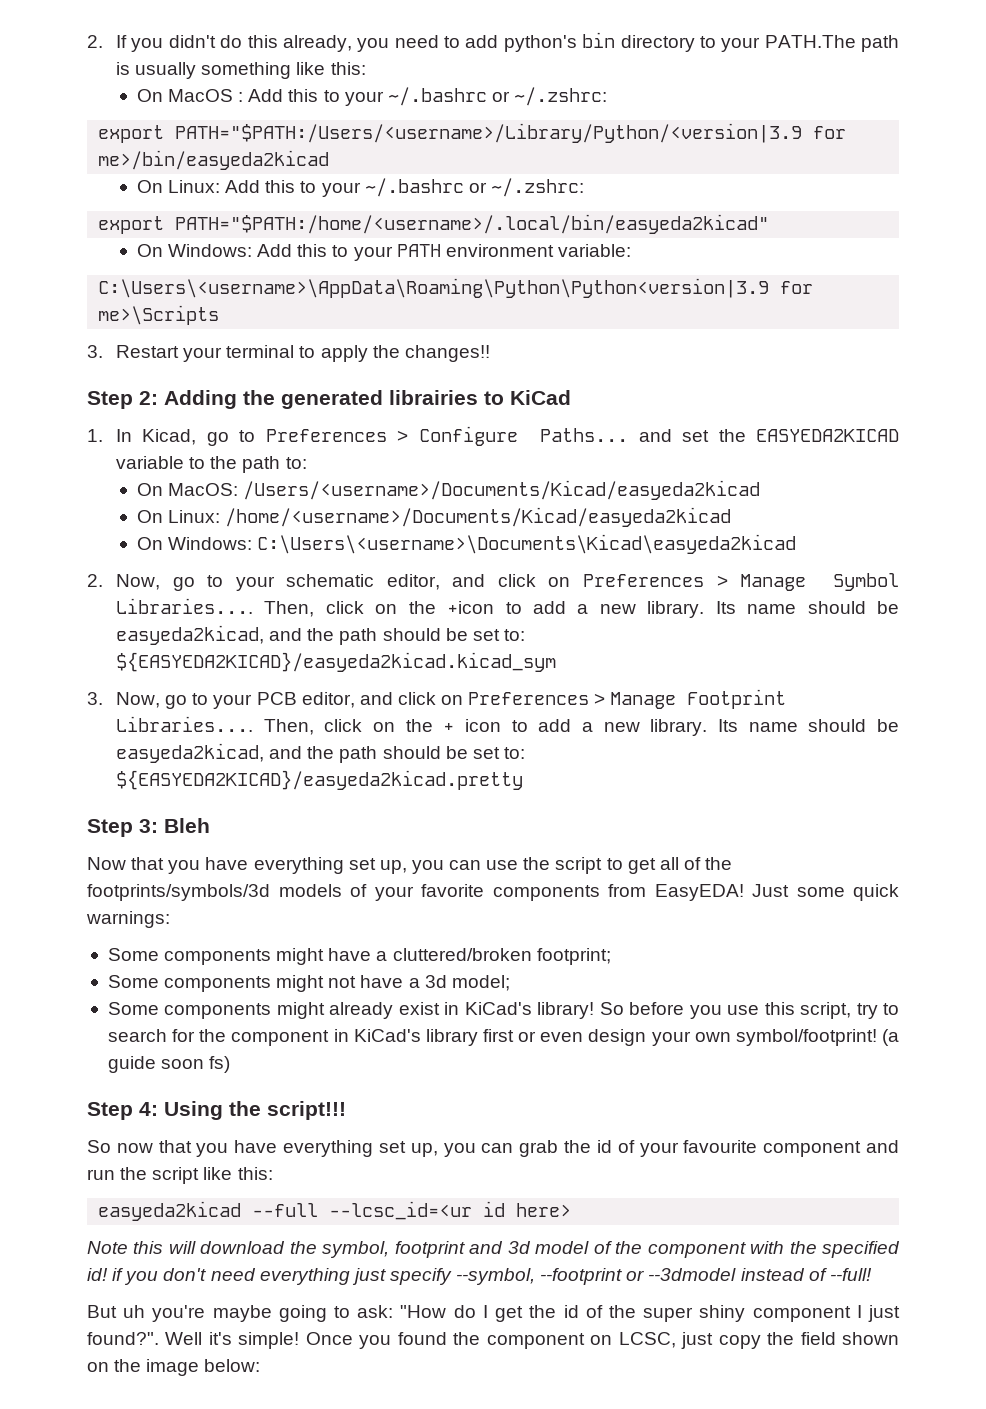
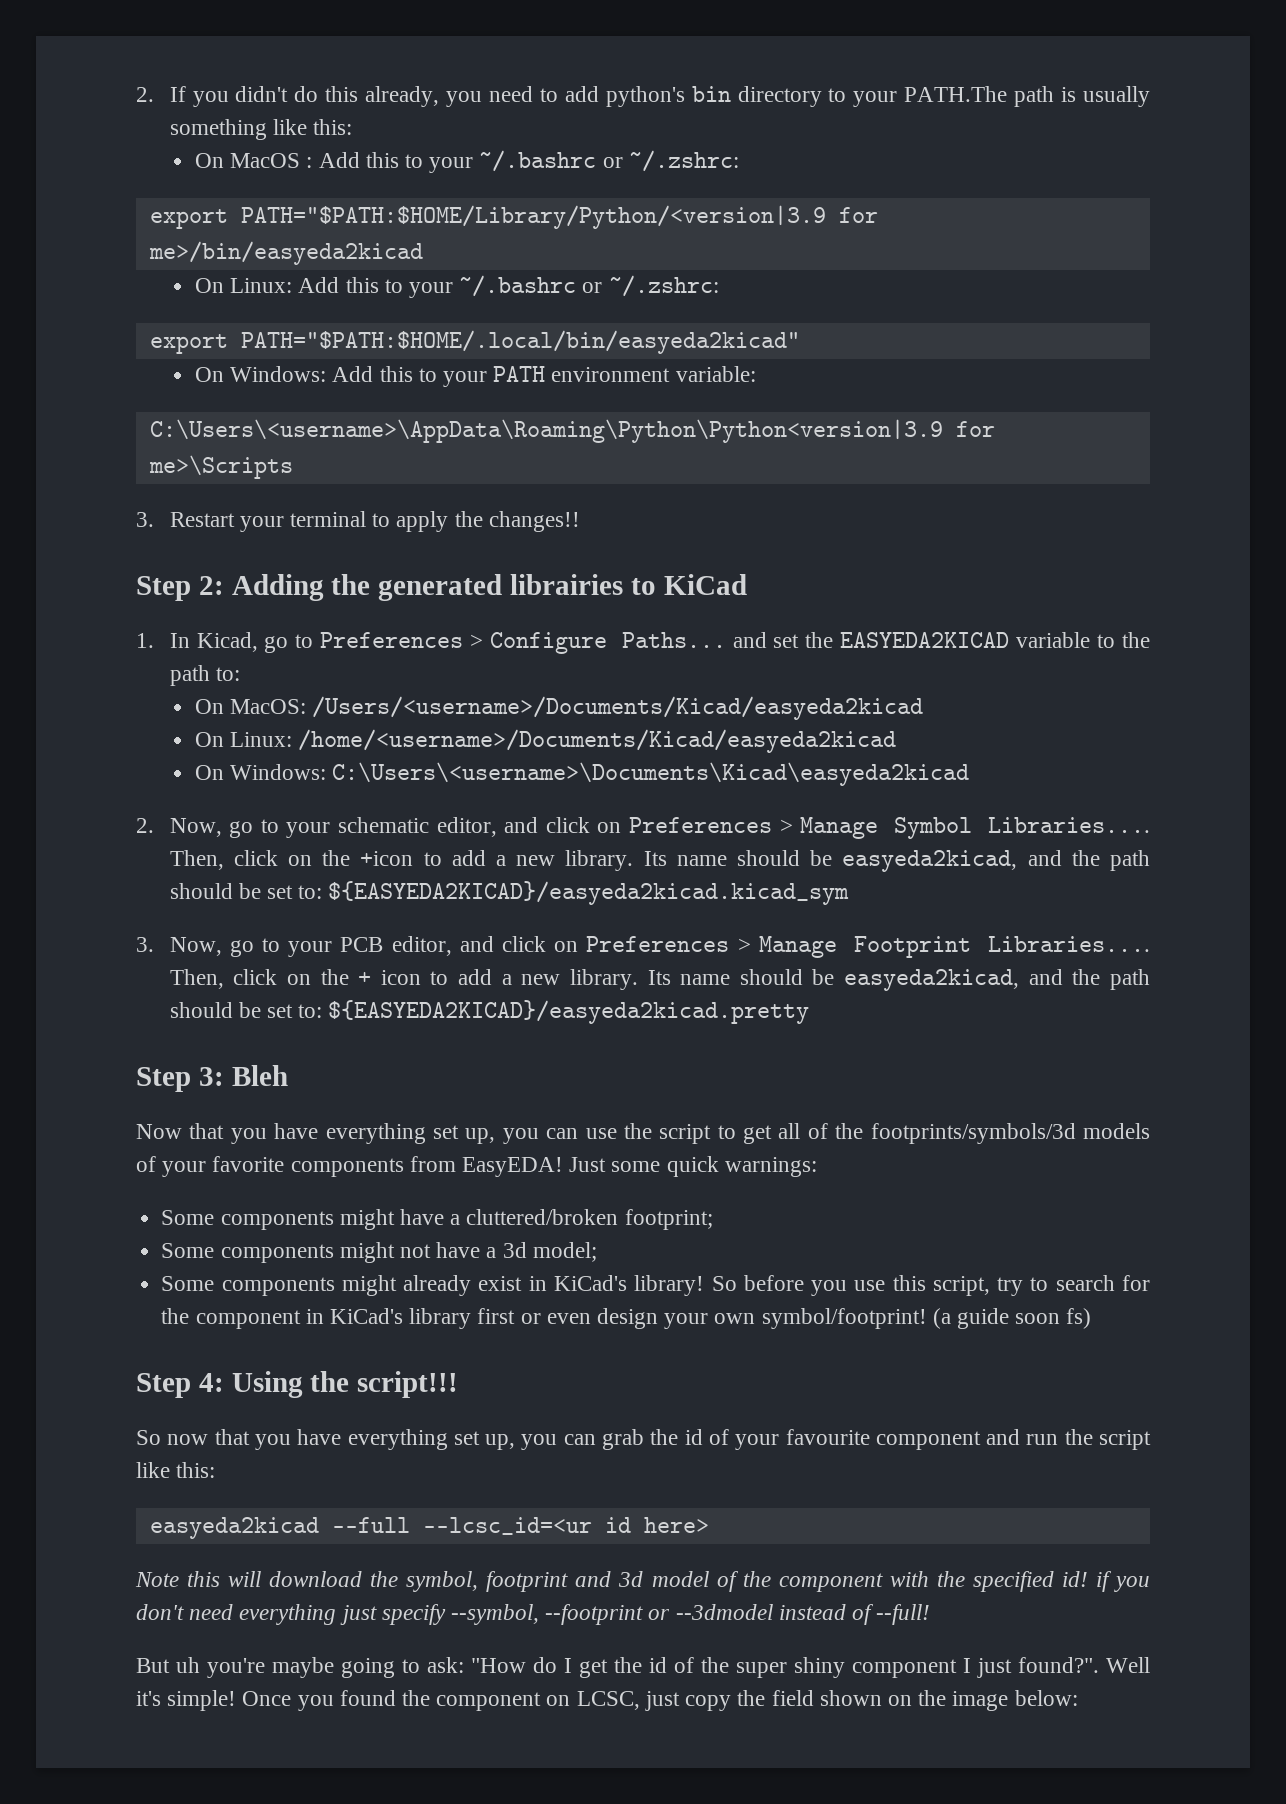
- export PATH="$PATH:/Users/<username>/Library/Python/<version|3.9 for me>/bin/easyeda2kicad
+ export PATH="$PATH:$HOME/Library/Python/<version|3.9 for me>/bin/easyeda2kicad
- export PATH="$PATH:/home/<username>/.local/bin/easyeda2kicad"
+ export PATH="$PATH:$HOME/.local/bin/easyeda2kicad"

